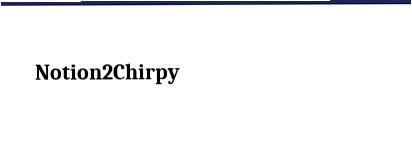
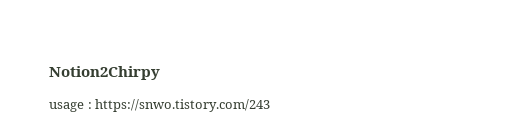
+ usage : https://snwo.tistory.com/243

